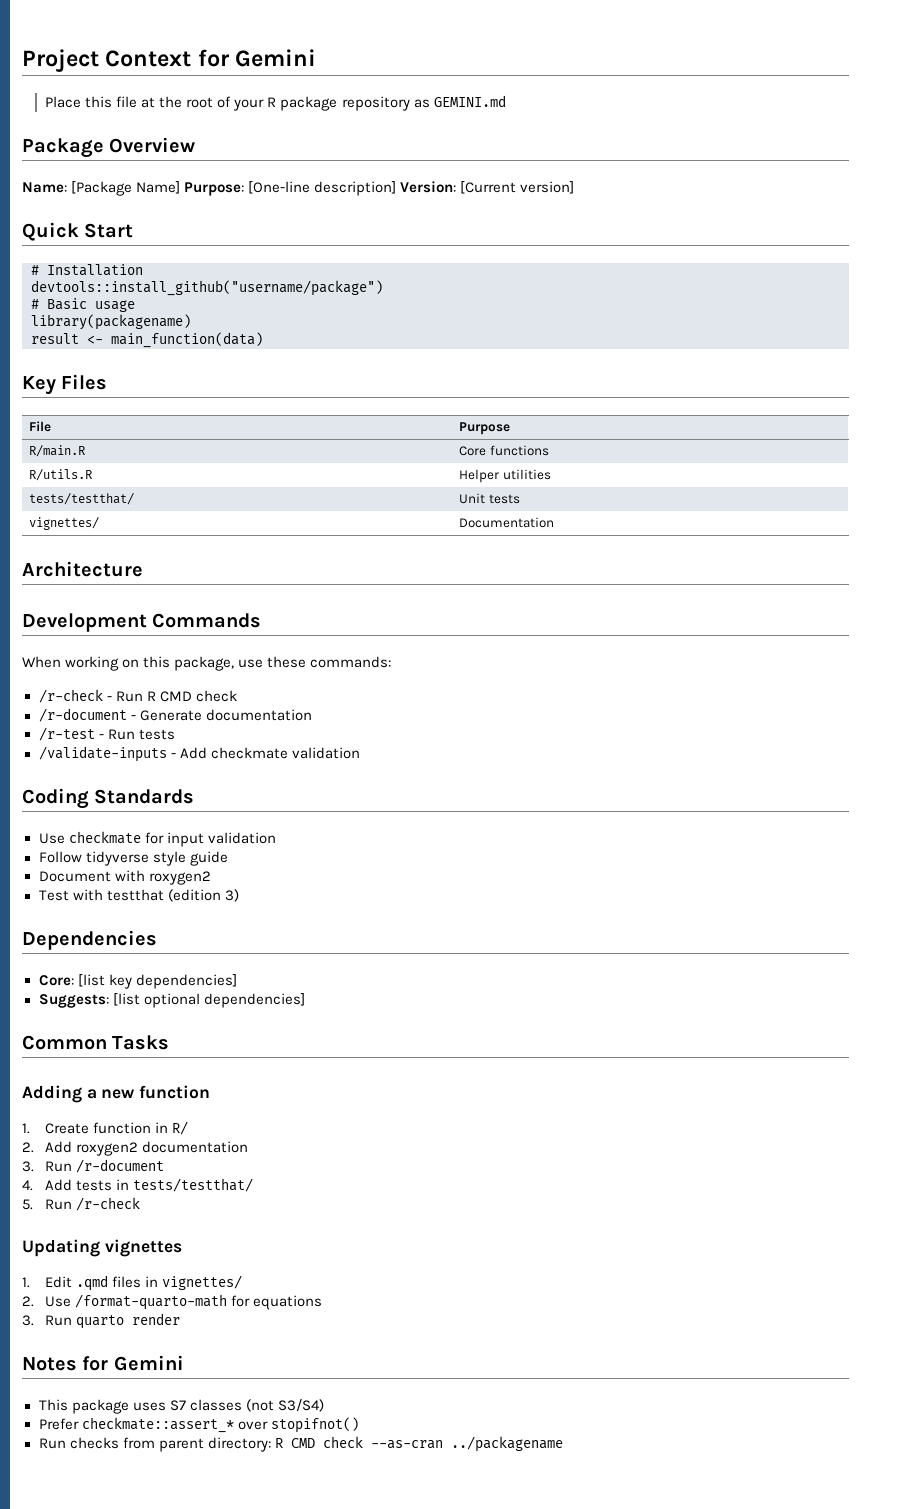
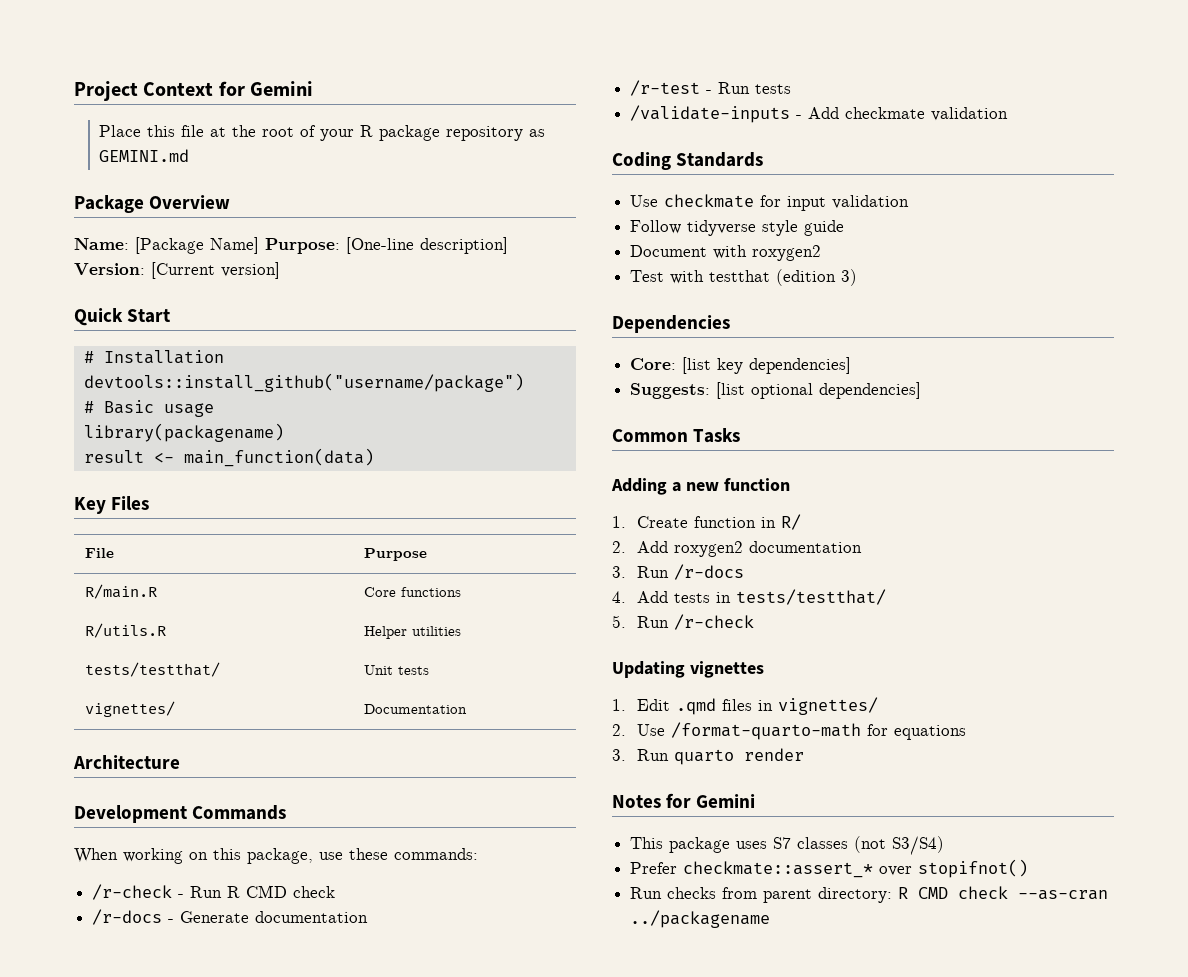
- /r-document - Generate documentation
+ /r-docs - Generate documentation
- 3. Run /r-document
+ 3. Run /r-docs

